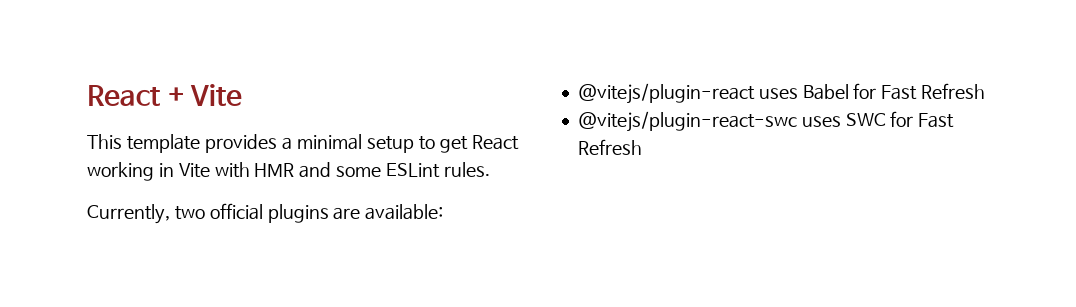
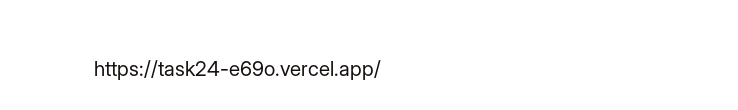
- React + Vite
- This template provides a minimal setup to get React working in Vite with HMR and some ESLint rules.
- Currently, two official plugins are available:
- @vitejs/plugin-react uses Babel for Fast Refresh
- @vitejs/plugin-react-swc uses SWC for Fast Refresh
+ https://task24-e69o.vercel.app/

